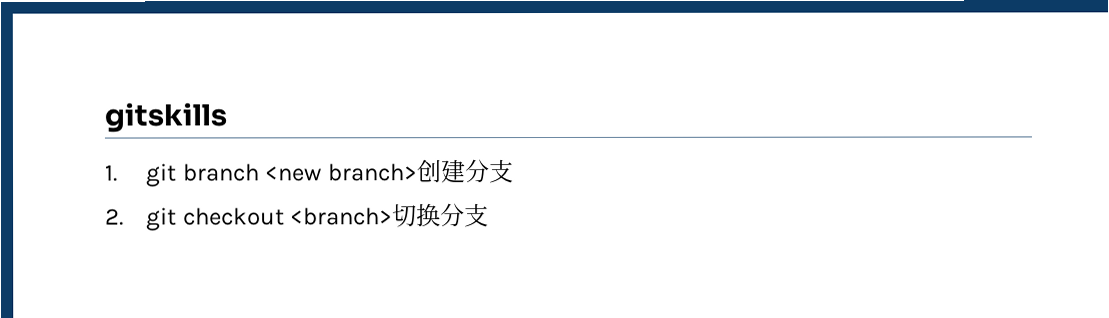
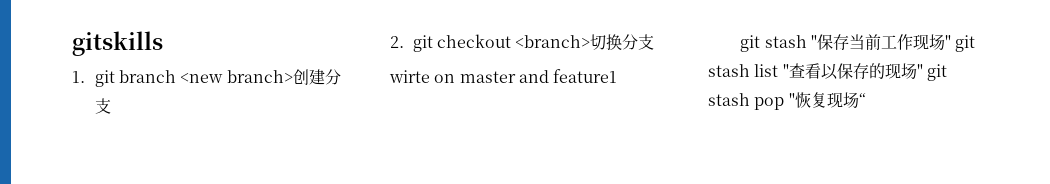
+ wirte on master and feature1
+ git stash "保存当前工作现场" git stash list "查看以保存的现场" git stash pop "恢复现场“

